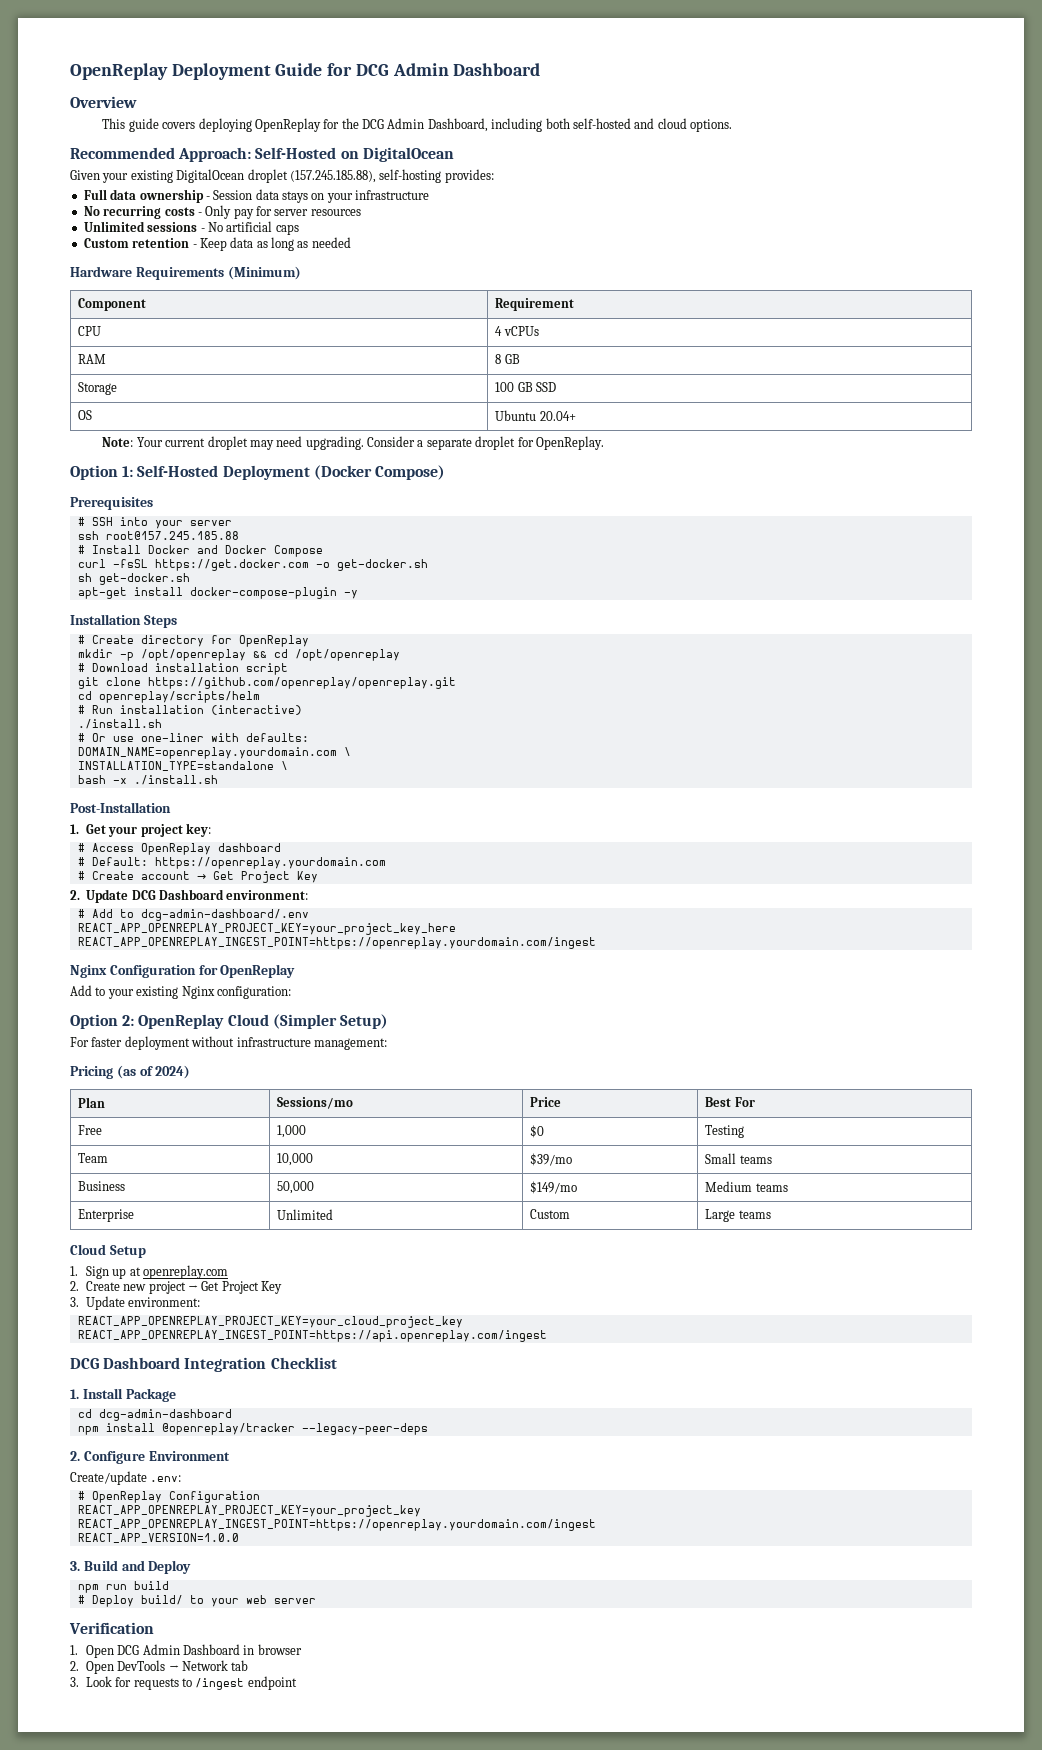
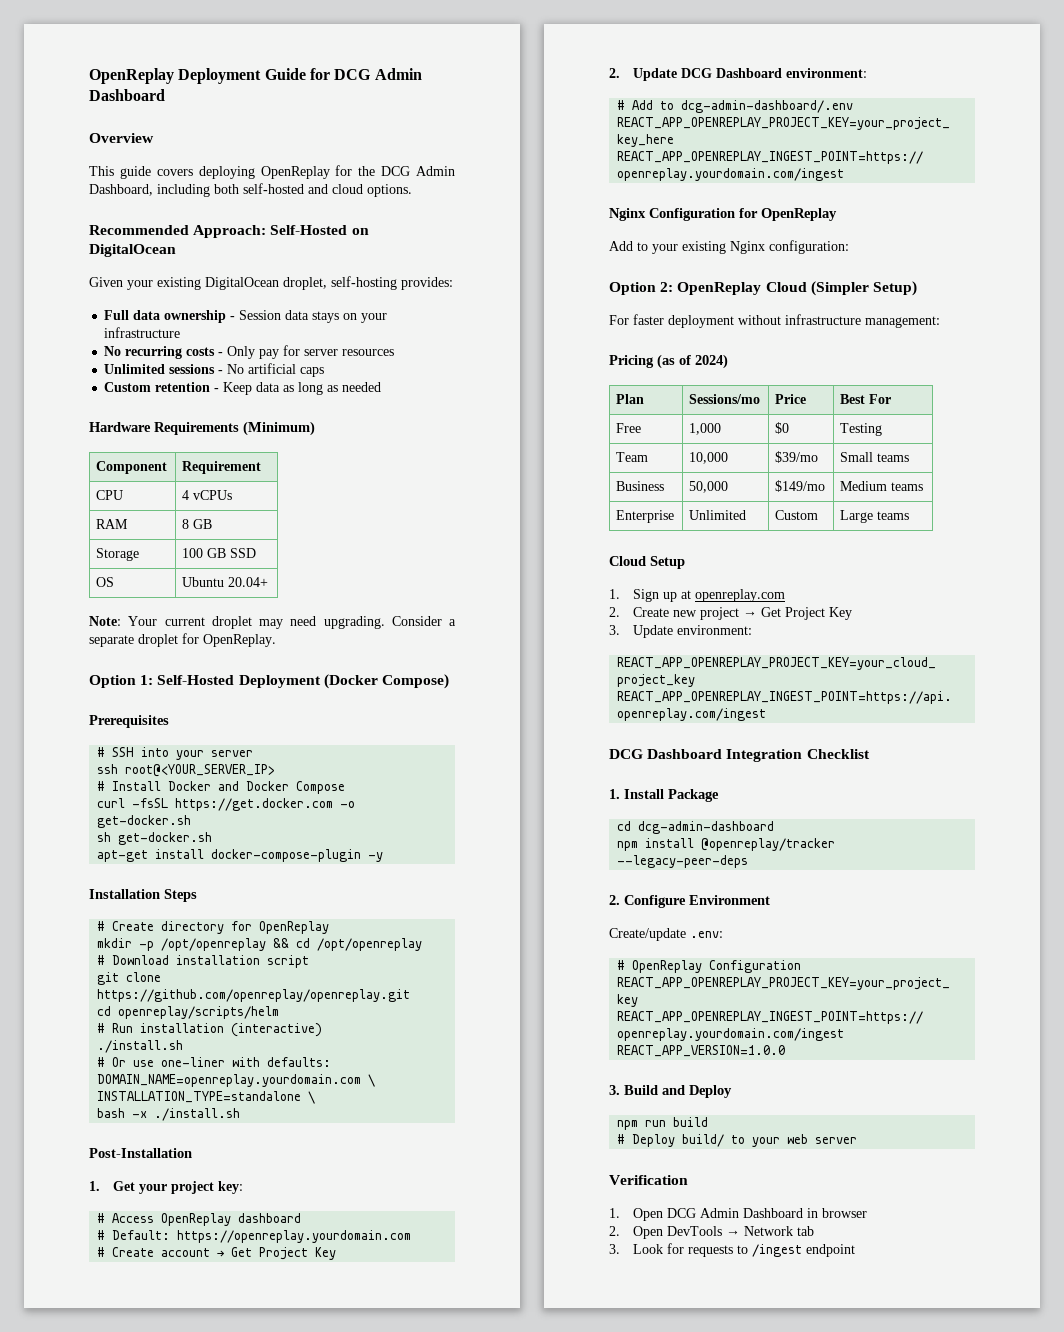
- Given your existing DigitalOcean droplet (157.245.185.88), self-hosting provides:
+ Given your existing DigitalOcean droplet, self-hosting provides:
- ssh root@157.245.185.88
+ ssh root@<YOUR_SERVER_IP>

